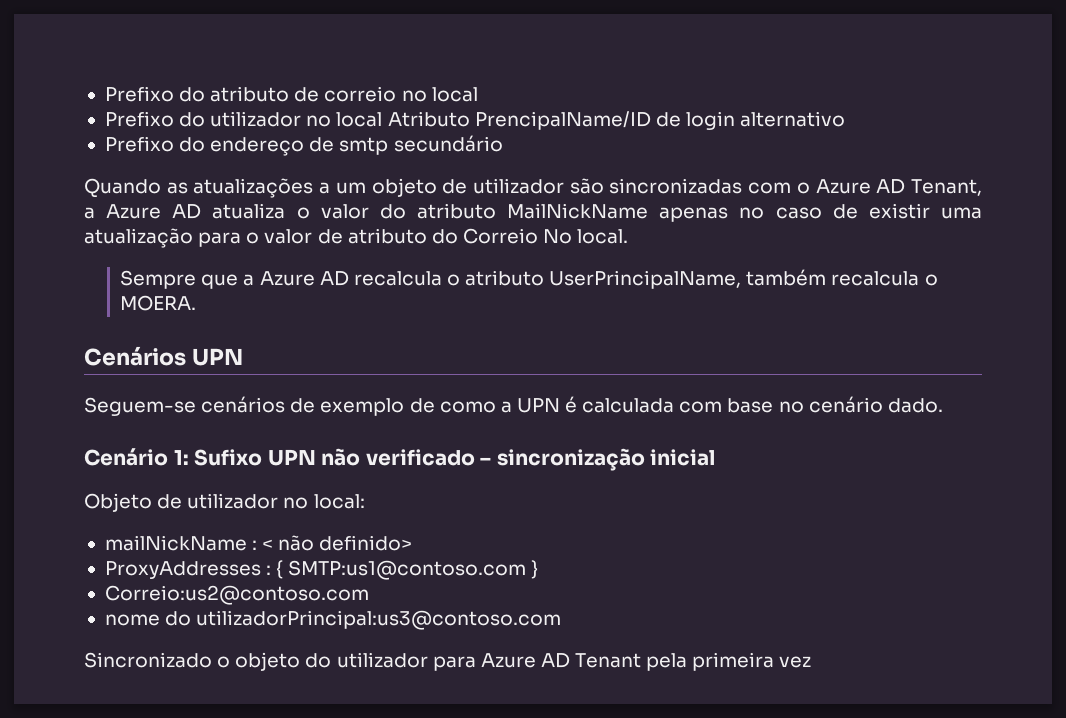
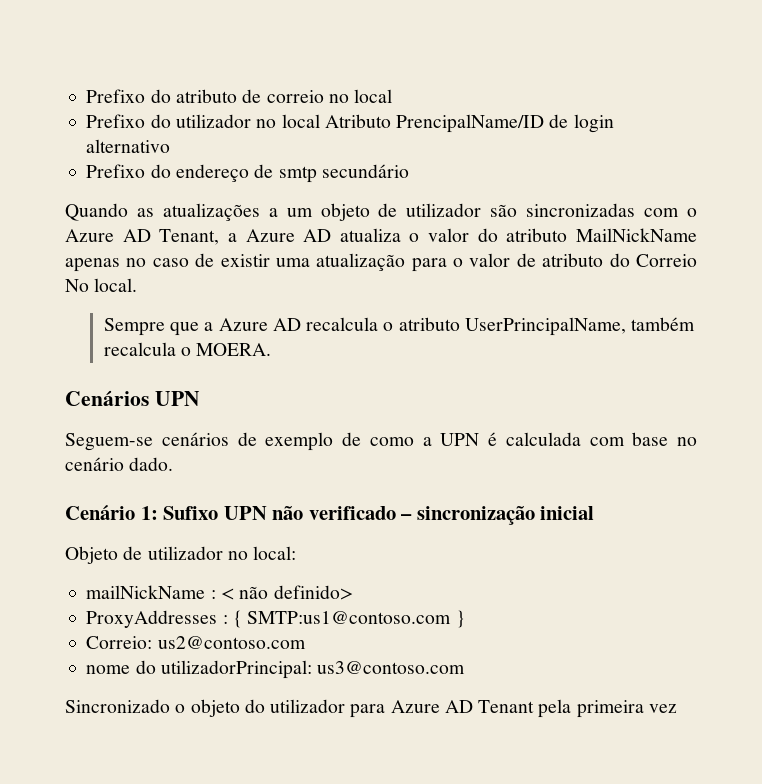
- Correio:us2@contoso.com
+ Correio: us2@contoso.com
- nome do utilizadorPrincipal:us3@contoso.com
+ nome do utilizadorPrincipal: us3@contoso.com

